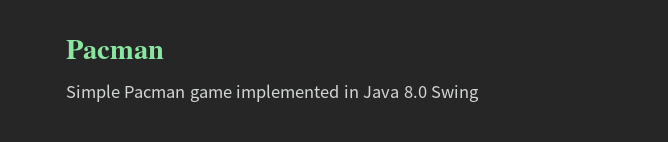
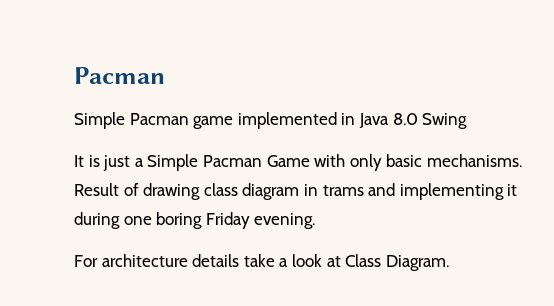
+ It is just a Simple Pacman Game with only basic mechanisms. Result of drawing class diagram in trams and implementing it during one boring Friday evening.
+ For architecture details take a look at Class Diagram.

